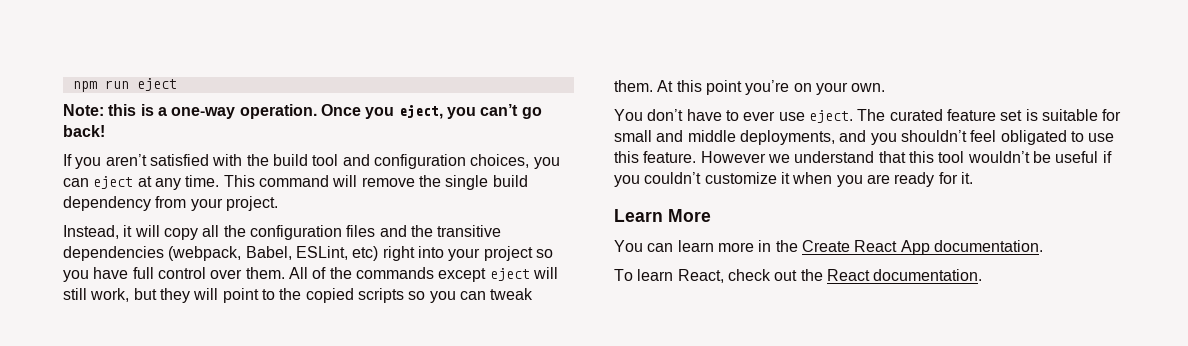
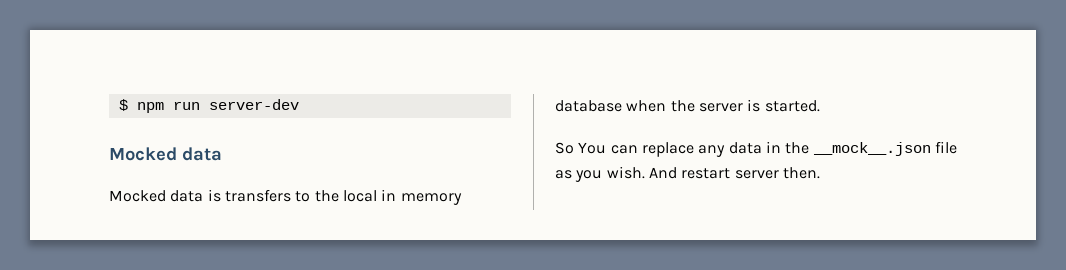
- npm run eject
- Note: this is a one-way operation. Once you eject, you can’t go back!
- If you aren’t satisfied with the build tool and configuration choices, you can eject at any time. This command will remove the single build dependency from your project.
- Instead, it will copy all the configuration files and the transitive dependencies (webpack, Babel, ESLint, etc) right into your project so you have full control over them. All of the commands except eject will still work, but they will point to the copied scripts so you can tweak them. At this point you’re on your own.
- You don’t have to ever use eject. The curated feature set is suitable for small and middle deployments, and you shouldn’t feel obligated to use this feature. However we understand that this tool wouldn’t be useful if you couldn’t customize it when you are ready for it.
- Learn More
- You can learn more in the Create React App documentation.
- To learn React, check out the React documentation.
+ $ npm run server-dev
+ Mocked data
+ Mocked data is transfers to the local in memory database when the server is started.
+ So You can replace any data in the __mock__.json file as you wish. And restart server then.

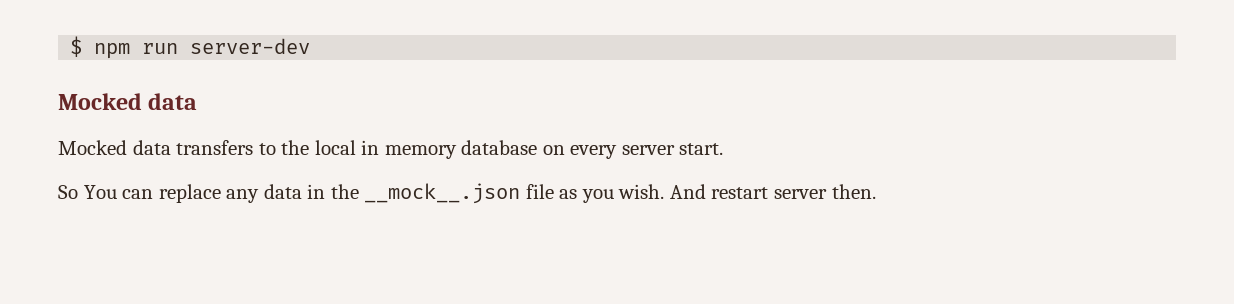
- Mocked data is transfers to the local in memory database when the server is started.
+ Mocked data transfers to the local in memory database on every server start.

